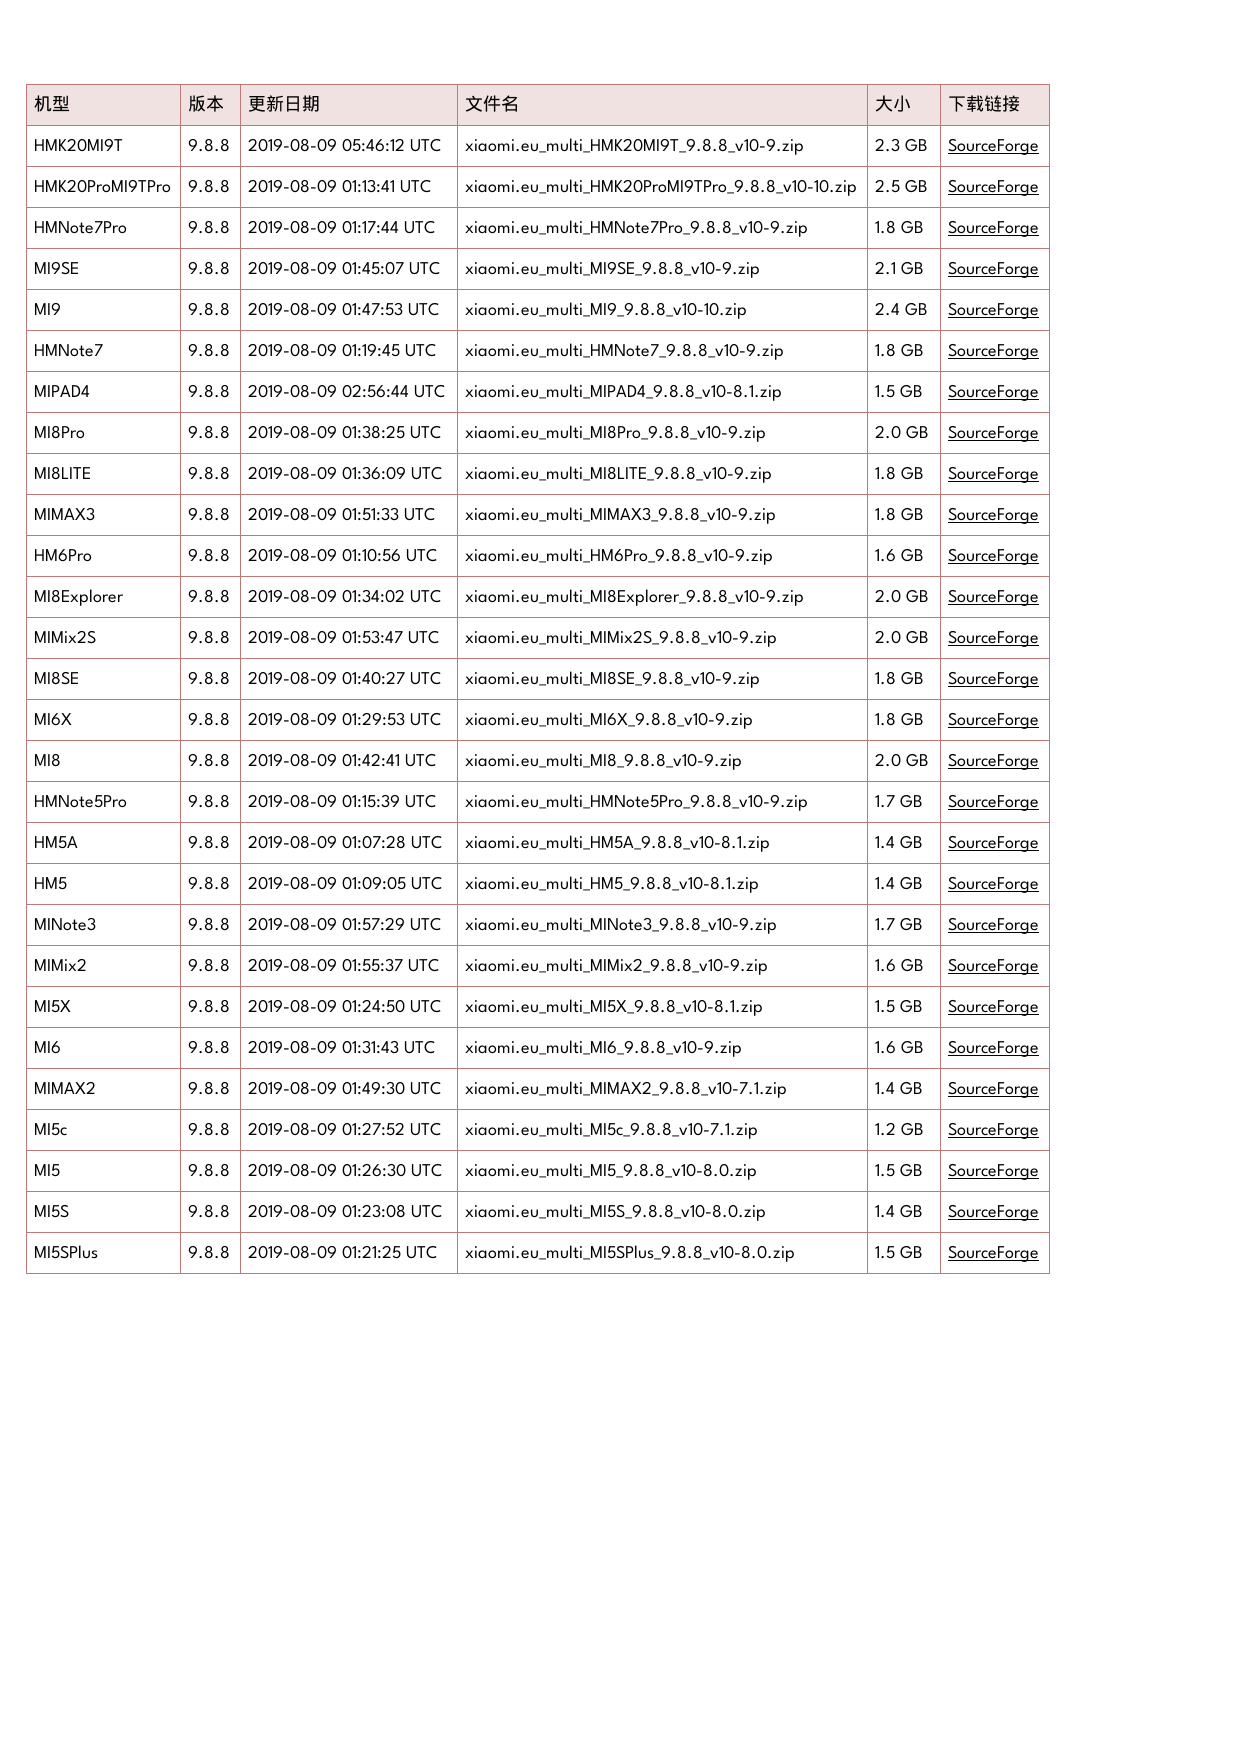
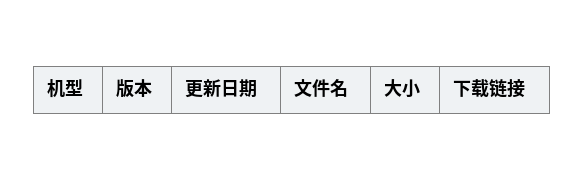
- HMK20MI9T | 9.8.8 | 2019-08-09 05:46:12 UTC | xiaomi.eu_multi_HMK20MI9T_9.8.8_v10-9.zip | 2.3 GB | SourceForge
- HMK20ProMI9TPro | 9.8.8 | 2019-08-09 01:13:41 UTC | xiaomi.eu_multi_HMK20ProMI9TPro_9.8.8_v10-10.zip | 2.5 GB | SourceForge
- HMNote7Pro | 9.8.8 | 2019-08-09 01:17:44 UTC | xiaomi.eu_multi_HMNote7Pro_9.8.8_v10-9.zip | 1.8 GB | SourceForge
- MI9SE | 9.8.8 | 2019-08-09 01:45:07 UTC | xiaomi.eu_multi_MI9SE_9.8.8_v10-9.zip | 2.1 GB | SourceForge
- MI9 | 9.8.8 | 2019-08-09 01:47:53 UTC | xiaomi.eu_multi_MI9_9.8.8_v10-10.zip | 2.4 GB | SourceForge
- HMNote7 | 9.8.8 | 2019-08-09 01:19:45 UTC | xiaomi.eu_multi_HMNote7_9.8.8_v10-9.zip | 1.8 GB | SourceForge
- MIPAD4 | 9.8.8 | 2019-08-09 02:56:44 UTC | xiaomi.eu_multi_MIPAD4_9.8.8_v10-8.1.zip | 1.5 GB | SourceForge
- MI8Pro | 9.8.8 | 2019-08-09 01:38:25 UTC | xiaomi.eu_multi_MI8Pro_9.8.8_v10-9.zip | 2.0 GB | SourceForge
- MI8LITE | 9.8.8 | 2019-08-09 01:36:09 UTC | xiaomi.eu_multi_MI8LITE_9.8.8_v10-9.zip | 1.8 GB | SourceForge
- MIMAX3 | 9.8.8 | 2019-08-09 01:51:33 UTC | xiaomi.eu_multi_MIMAX3_9.8.8_v10-9.zip | 1.8 GB | SourceForge
- HM6Pro | 9.8.8 | 2019-08-09 01:10:56 UTC | xiaomi.eu_multi_HM6Pro_9.8.8_v10-9.zip | 1.6 GB | SourceForge
- MI8Explorer | 9.8.8 | 2019-08-09 01:34:02 UTC | xiaomi.eu_multi_MI8Explorer_9.8.8_v10-9.zip | 2.0 GB | SourceForge
- MIMix2S | 9.8.8 | 2019-08-09 01:53:47 UTC | xiaomi.eu_multi_MIMix2S_9.8.8_v10-9.zip | 2.0 GB | SourceForge
- MI8SE | 9.8.8 | 2019-08-09 01:40:27 UTC | xiaomi.eu_multi_MI8SE_9.8.8_v10-9.zip | 1.8 GB | SourceForge
- MI6X | 9.8.8 | 2019-08-09 01:29:53 UTC | xiaomi.eu_multi_MI6X_9.8.8_v10-9.zip | 1.8 GB | SourceForge
- MI8 | 9.8.8 | 2019-08-09 01:42:41 UTC | xiaomi.eu_multi_MI8_9.8.8_v10-9.zip | 2.0 GB | SourceForge
- HMNote5Pro | 9.8.8 | 2019-08-09 01:15:39 UTC | xiaomi.eu_multi_HMNote5Pro_9.8.8_v10-9.zip | 1.7 GB | SourceForge
- HM5A | 9.8.8 | 2019-08-09 01:07:28 UTC | xiaomi.eu_multi_HM5A_9.8.8_v10-8.1.zip | 1.4 GB | SourceForge
- HM5 | 9.8.8 | 2019-08-09 01:09:05 UTC | xiaomi.eu_multi_HM5_9.8.8_v10-8.1.zip | 1.4 GB | SourceForge
- MINote3 | 9.8.8 | 2019-08-09 01:57:29 UTC | xiaomi.eu_multi_MINote3_9.8.8_v10-9.zip | 1.7 GB | SourceForge
- MIMix2 | 9.8.8 | 2019-08-09 01:55:37 UTC | xiaomi.eu_multi_MIMix2_9.8.8_v10-9.zip | 1.6 GB | SourceForge
- MI5X | 9.8.8 | 2019-08-09 01:24:50 UTC | xiaomi.eu_multi_MI5X_9.8.8_v10-8.1.zip | 1.5 GB | SourceForge
- MI6 | 9.8.8 | 2019-08-09 01:31:43 UTC | xiaomi.eu_multi_MI6_9.8.8_v10-9.zip | 1.6 GB | SourceForge
- MIMAX2 | 9.8.8 | 2019-08-09 01:49:30 UTC | xiaomi.eu_multi_MIMAX2_9.8.8_v10-7.1.zip | 1.4 GB | SourceForge
- MI5c | 9.8.8 | 2019-08-09 01:27:52 UTC | xiaomi.eu_multi_MI5c_9.8.8_v10-7.1.zip | 1.2 GB | SourceForge
- MI5 | 9.8.8 | 2019-08-09 01:26:30 UTC | xiaomi.eu_multi_MI5_9.8.8_v10-8.0.zip | 1.5 GB | SourceForge
- MI5S | 9.8.8 | 2019-08-09 01:23:08 UTC | xiaomi.eu_multi_MI5S_9.8.8_v10-8.0.zip | 1.4 GB | SourceForge
- MI5SPlus | 9.8.8 | 2019-08-09 01:21:25 UTC | xiaomi.eu_multi_MI5SPlus_9.8.8_v10-8.0.zip | 1.5 GB | SourceForge

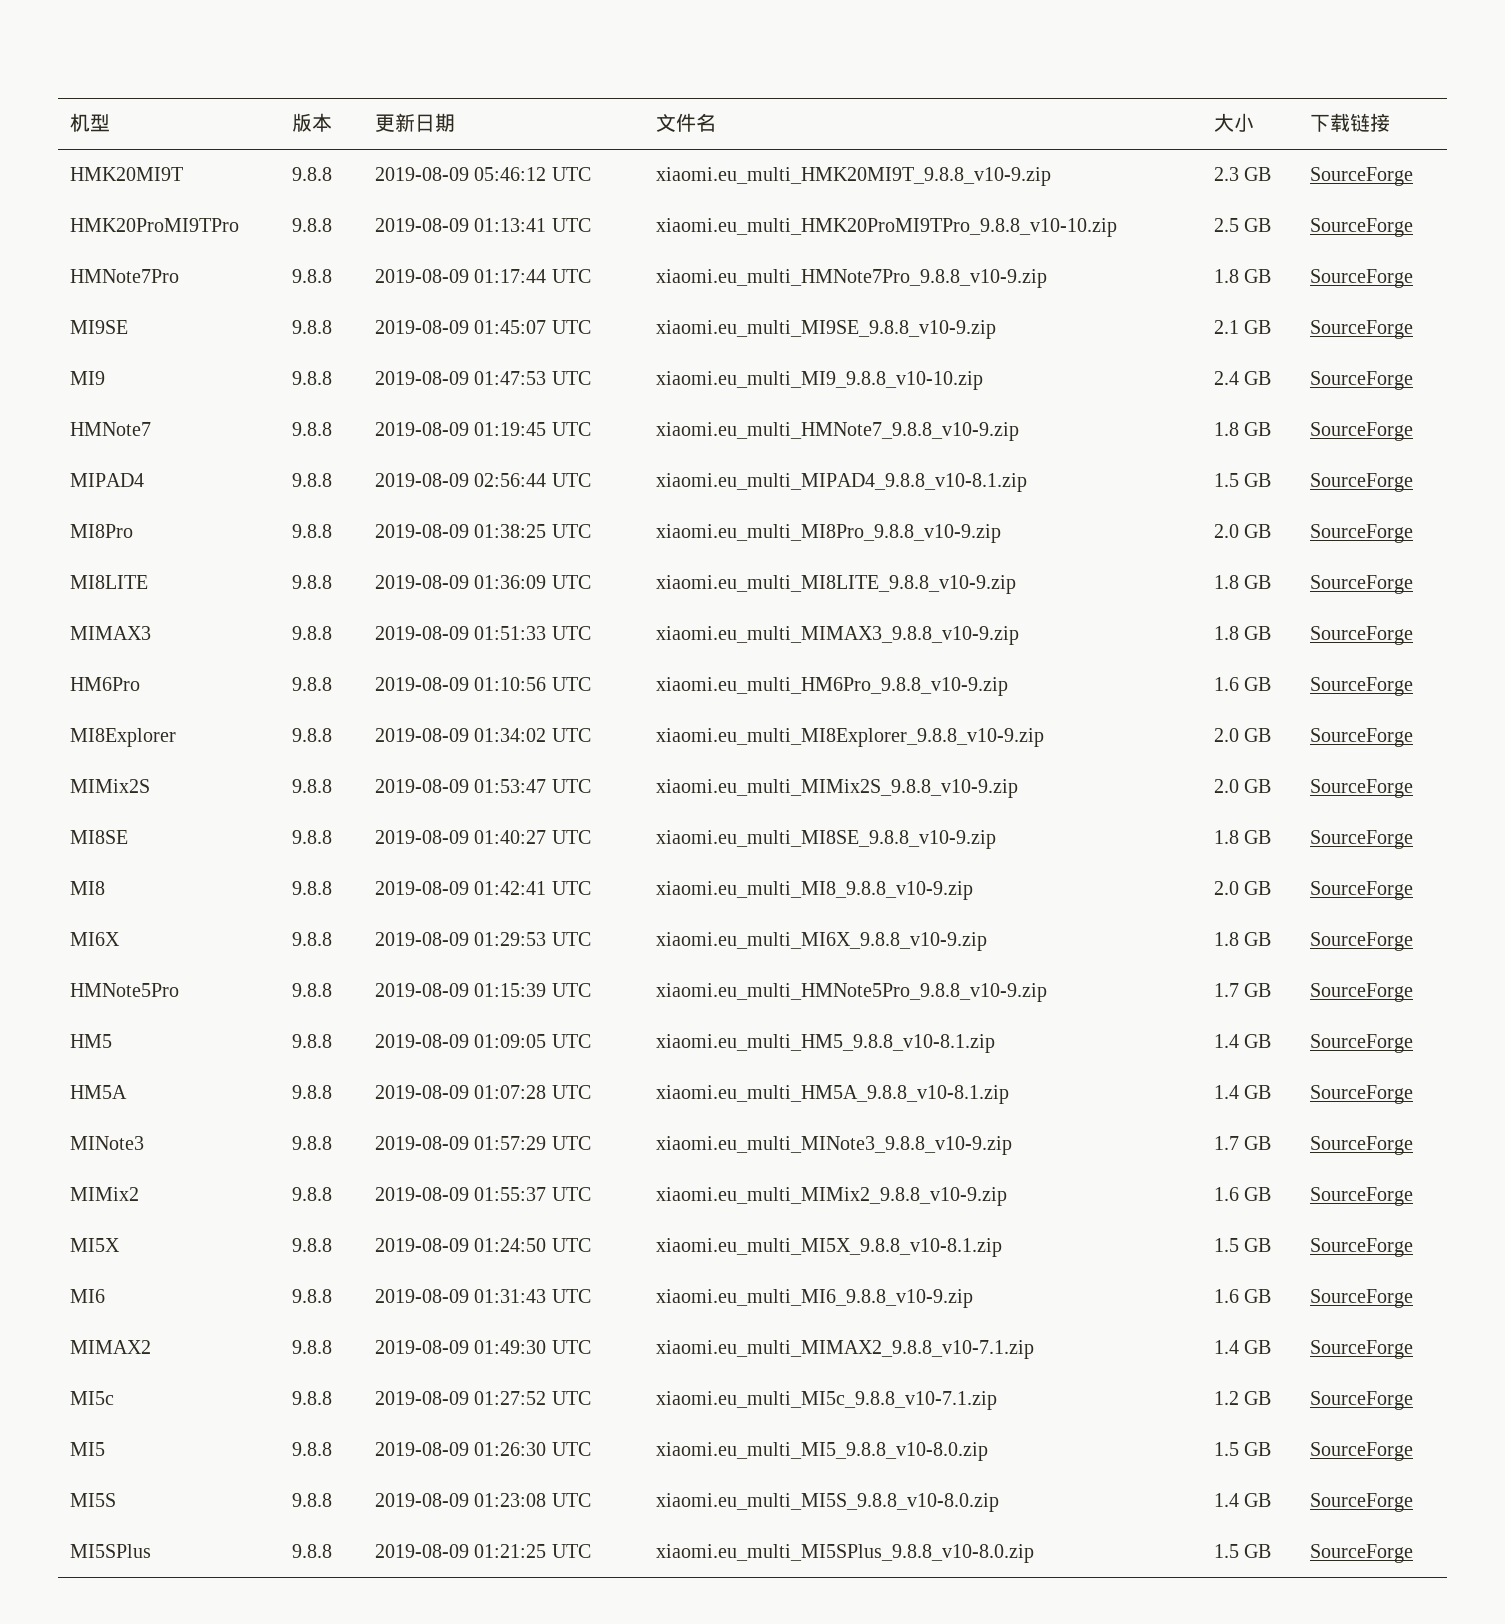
+ HMK20MI9T | 9.8.8 | 2019-08-09 05:46:12 UTC | xiaomi.eu_multi_HMK20MI9T_9.8.8_v10-9.zip | 2.3 GB | SourceForge
+ HMK20ProMI9TPro | 9.8.8 | 2019-08-09 01:13:41 UTC | xiaomi.eu_multi_HMK20ProMI9TPro_9.8.8_v10-10.zip | 2.5 GB | SourceForge
+ HMNote7Pro | 9.8.8 | 2019-08-09 01:17:44 UTC | xiaomi.eu_multi_HMNote7Pro_9.8.8_v10-9.zip | 1.8 GB | SourceForge
+ MI9SE | 9.8.8 | 2019-08-09 01:45:07 UTC | xiaomi.eu_multi_MI9SE_9.8.8_v10-9.zip | 2.1 GB | SourceForge
+ MI9 | 9.8.8 | 2019-08-09 01:47:53 UTC | xiaomi.eu_multi_MI9_9.8.8_v10-10.zip | 2.4 GB | SourceForge
+ HMNote7 | 9.8.8 | 2019-08-09 01:19:45 UTC | xiaomi.eu_multi_HMNote7_9.8.8_v10-9.zip | 1.8 GB | SourceForge
+ MIPAD4 | 9.8.8 | 2019-08-09 02:56:44 UTC | xiaomi.eu_multi_MIPAD4_9.8.8_v10-8.1.zip | 1.5 GB | SourceForge
+ MI8Pro | 9.8.8 | 2019-08-09 01:38:25 UTC | xiaomi.eu_multi_MI8Pro_9.8.8_v10-9.zip | 2.0 GB | SourceForge
+ MI8LITE | 9.8.8 | 2019-08-09 01:36:09 UTC | xiaomi.eu_multi_MI8LITE_9.8.8_v10-9.zip | 1.8 GB | SourceForge
+ MIMAX3 | 9.8.8 | 2019-08-09 01:51:33 UTC | xiaomi.eu_multi_MIMAX3_9.8.8_v10-9.zip | 1.8 GB | SourceForge
+ HM6Pro | 9.8.8 | 2019-08-09 01:10:56 UTC | xiaomi.eu_multi_HM6Pro_9.8.8_v10-9.zip | 1.6 GB | SourceForge
+ MI8Explorer | 9.8.8 | 2019-08-09 01:34:02 UTC | xiaomi.eu_multi_MI8Explorer_9.8.8_v10-9.zip | 2.0 GB | SourceForge
+ MIMix2S | 9.8.8 | 2019-08-09 01:53:47 UTC | xiaomi.eu_multi_MIMix2S_9.8.8_v10-9.zip | 2.0 GB | SourceForge
+ MI8SE | 9.8.8 | 2019-08-09 01:40:27 UTC | xiaomi.eu_multi_MI8SE_9.8.8_v10-9.zip | 1.8 GB | SourceForge
+ MI8 | 9.8.8 | 2019-08-09 01:42:41 UTC | xiaomi.eu_multi_MI8_9.8.8_v10-9.zip | 2.0 GB | SourceForge
+ MI6X | 9.8.8 | 2019-08-09 01:29:53 UTC | xiaomi.eu_multi_MI6X_9.8.8_v10-9.zip | 1.8 GB | SourceForge
+ HMNote5Pro | 9.8.8 | 2019-08-09 01:15:39 UTC | xiaomi.eu_multi_HMNote5Pro_9.8.8_v10-9.zip | 1.7 GB | SourceForge
+ HM5 | 9.8.8 | 2019-08-09 01:09:05 UTC | xiaomi.eu_multi_HM5_9.8.8_v10-8.1.zip | 1.4 GB | SourceForge
+ HM5A | 9.8.8 | 2019-08-09 01:07:28 UTC | xiaomi.eu_multi_HM5A_9.8.8_v10-8.1.zip | 1.4 GB | SourceForge
+ MINote3 | 9.8.8 | 2019-08-09 01:57:29 UTC | xiaomi.eu_multi_MINote3_9.8.8_v10-9.zip | 1.7 GB | SourceForge
+ MIMix2 | 9.8.8 | 2019-08-09 01:55:37 UTC | xiaomi.eu_multi_MIMix2_9.8.8_v10-9.zip | 1.6 GB | SourceForge
+ MI5X | 9.8.8 | 2019-08-09 01:24:50 UTC | xiaomi.eu_multi_MI5X_9.8.8_v10-8.1.zip | 1.5 GB | SourceForge
+ MI6 | 9.8.8 | 2019-08-09 01:31:43 UTC | xiaomi.eu_multi_MI6_9.8.8_v10-9.zip | 1.6 GB | SourceForge
+ MIMAX2 | 9.8.8 | 2019-08-09 01:49:30 UTC | xiaomi.eu_multi_MIMAX2_9.8.8_v10-7.1.zip | 1.4 GB | SourceForge
+ MI5c | 9.8.8 | 2019-08-09 01:27:52 UTC | xiaomi.eu_multi_MI5c_9.8.8_v10-7.1.zip | 1.2 GB | SourceForge
+ MI5 | 9.8.8 | 2019-08-09 01:26:30 UTC | xiaomi.eu_multi_MI5_9.8.8_v10-8.0.zip | 1.5 GB | SourceForge
+ MI5S | 9.8.8 | 2019-08-09 01:23:08 UTC | xiaomi.eu_multi_MI5S_9.8.8_v10-8.0.zip | 1.4 GB | SourceForge
+ MI5SPlus | 9.8.8 | 2019-08-09 01:21:25 UTC | xiaomi.eu_multi_MI5SPlus_9.8.8_v10-8.0.zip | 1.5 GB | SourceForge

